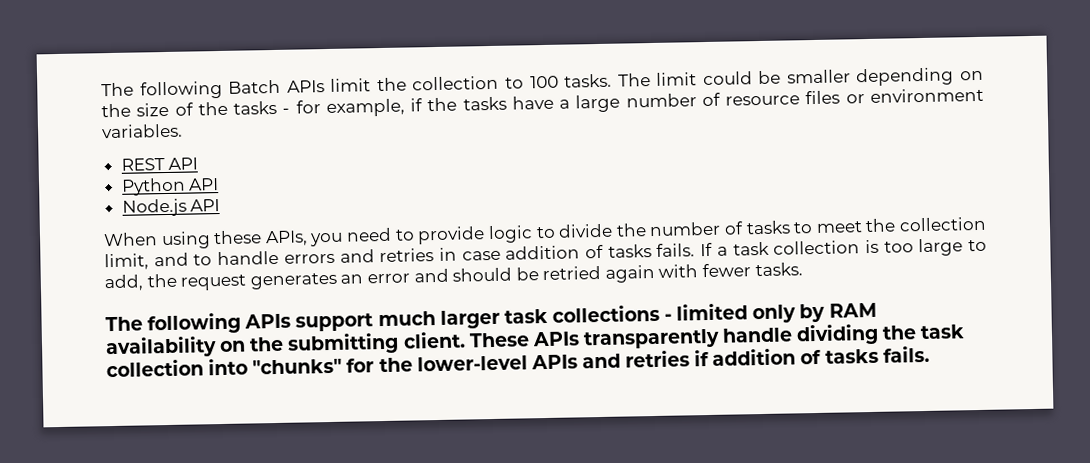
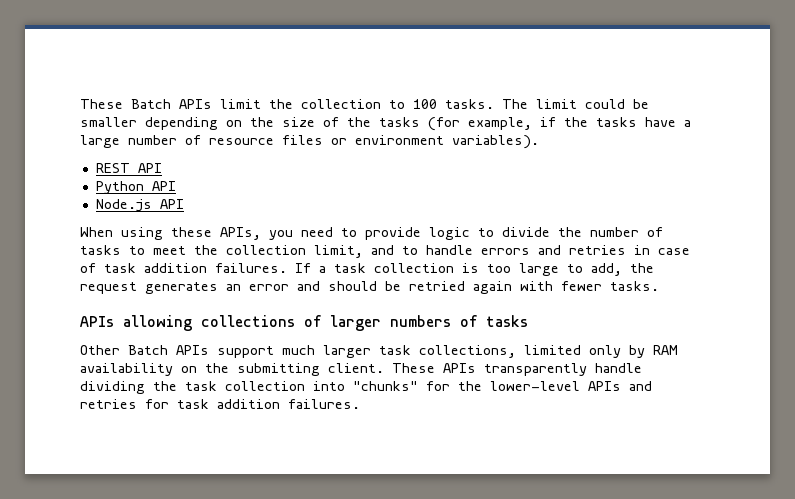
- The following Batch APIs limit the collection to 100 tasks.
+ These Batch APIs limit the collection to 100 tasks.
- The limit could be smaller depending on the size of the tasks - for example, if the tasks have a large number of resource files or environment variables.
+ The limit could be smaller depending on the size of the tasks (for example, if the tasks have a large number of resource files or environment variables).
- When using these APIs, you need to provide logic to divide the number of tasks to meet the collection limit, and to handle errors and retries in case addition of tasks fails.
+ When using these APIs, you need to provide logic to divide the number of tasks to meet the collection limit, and to handle errors and retries in case of task addition failures.
- The following APIs support much larger task collections - limited only by RAM availability on the submitting client.
+ APIs allowing collections of larger numbers of tasks
+ Other Batch APIs support much larger task collections, limited only by RAM availability on the submitting client.
- These APIs transparently handle dividing the task collection into "chunks" for the lower-level APIs and retries if addition of tasks fails.
+ These APIs transparently handle dividing the task collection into "chunks" for the lower-level APIs and retries for task addition failures.

